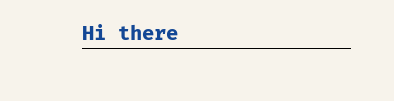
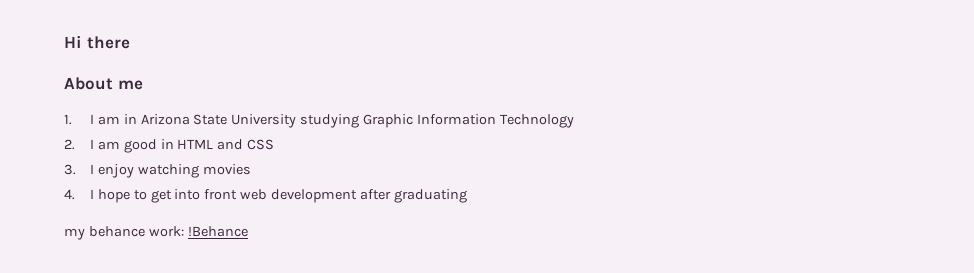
+ About me
+ 1. I am in Arizona State University studying Graphic Information Technology
+ 2. I am good in HTML and CSS
+ 3. I enjoy watching movies
+ 4. I hope to get into front web development after graduating
+ my behance work: !Behance

